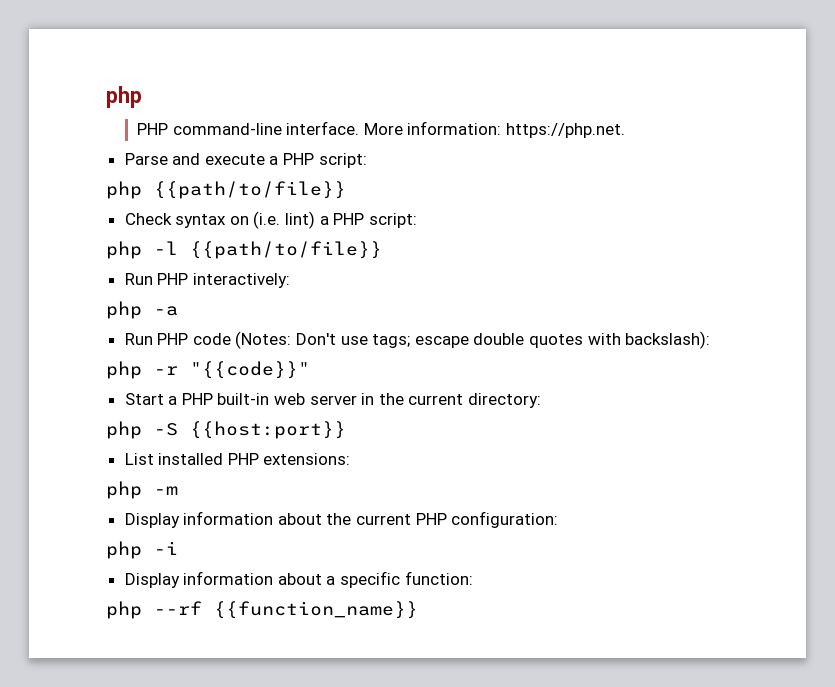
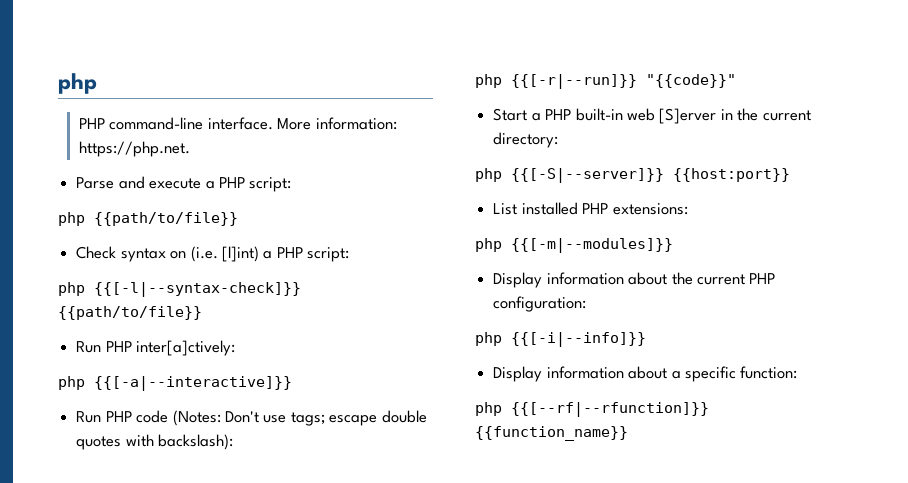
- Check syntax on (i.e. lint) a PHP script:
- php -l {{path/to/file}}
+ Check syntax on (i.e. [l]int) a PHP script:
+ php {{[-l|--syntax-check]}} {{path/to/file}}
- Run PHP interactively:
- php -a
+ Run PHP inter[a]ctively:
+ php {{[-a|--interactive]}}
- php -r "{{code}}"
+ php {{[-r|--run]}} "{{code}}"
- Start a PHP built-in web server in the current directory:
+ Start a PHP built-in web [S]erver in the current directory:
- php -S {{host:port}}
+ php {{[-S|--server]}} {{host:port}}
- php -m
+ php {{[-m|--modules]}}
- php -i
+ php {{[-i|--info]}}
- php --rf {{function_name}}
+ php {{[--rf|--rfunction]}} {{function_name}}

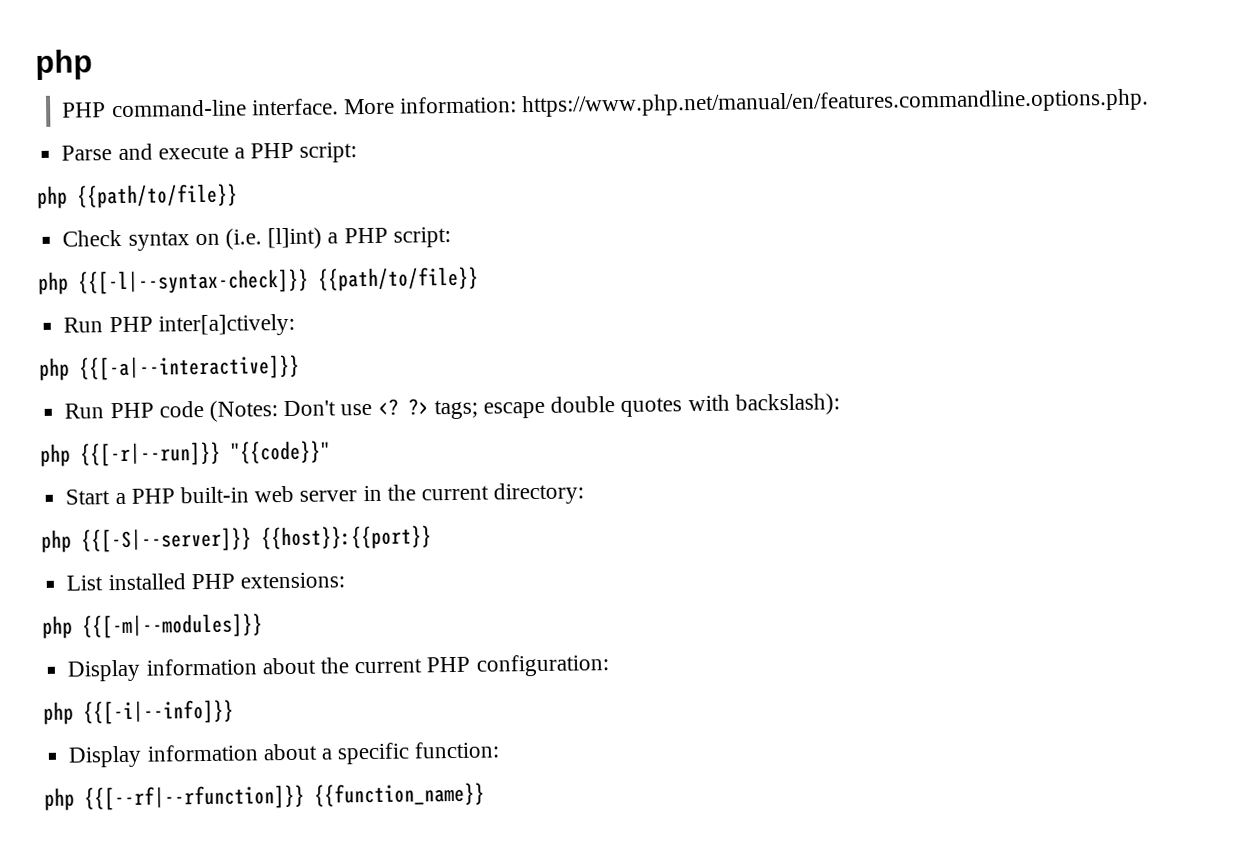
- More information: https://php.net.
+ More information: https://www.php.net/manual/en/features.commandline.options.php.
- Run PHP code (Notes: Don't use tags; escape double quotes with backslash):
+ Run PHP code (Notes: Don't use <? ?> tags; escape double quotes with backslash):
- Start a PHP built-in web [S]erver in the current directory:
+ Start a PHP built-in web server in the current directory:
- php {{[-S|--server]}} {{host:port}}
+ php {{[-S|--server]}} {{host}}:{{port}}

